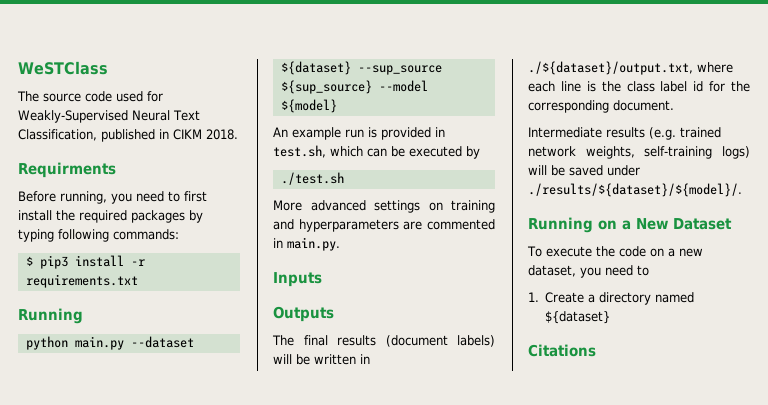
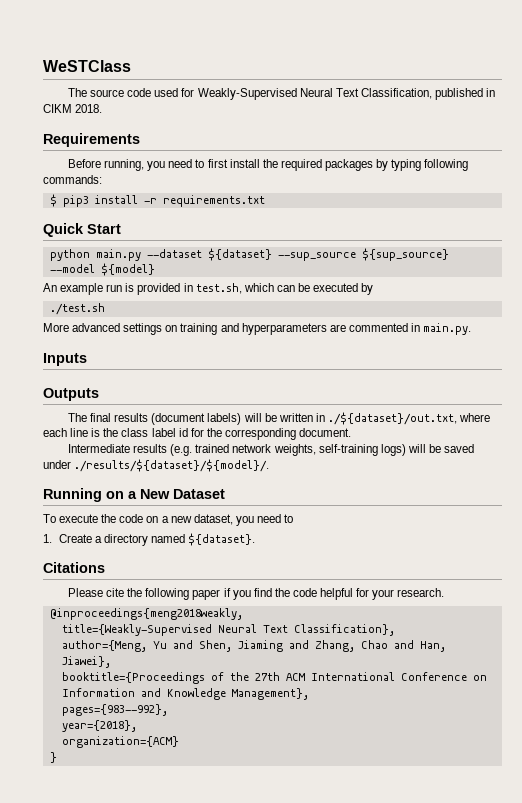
- Requirments
+ Requirements
  $ pip3 install -r requirements.txt
- Running
+ Quick Start
- The final results (document labels) will be written in ./${dataset}/output.txt, where each line is the class label id for the corresponding document.
+ The final results (document labels) will be written in ./${dataset}/out.txt, where each line is the class label id for the corresponding document.
- 1. Create a directory named ${dataset}
+ 1. Create a directory named ${dataset}.
+ Please cite the following paper if you find the code helpful for your research.
+ @inproceedings{meng2018weakly,
+ title={Weakly-Supervised Neural Text Classification},
+ author={Meng, Yu and Shen, Jiaming and Zhang, Chao and Han, Jiawei},
+ booktitle={Proceedings of the 27th ACM International Conference on Information and Knowledge Management},
+ pages={983--992},
+ year={2018},
+ organization={ACM}
+ }

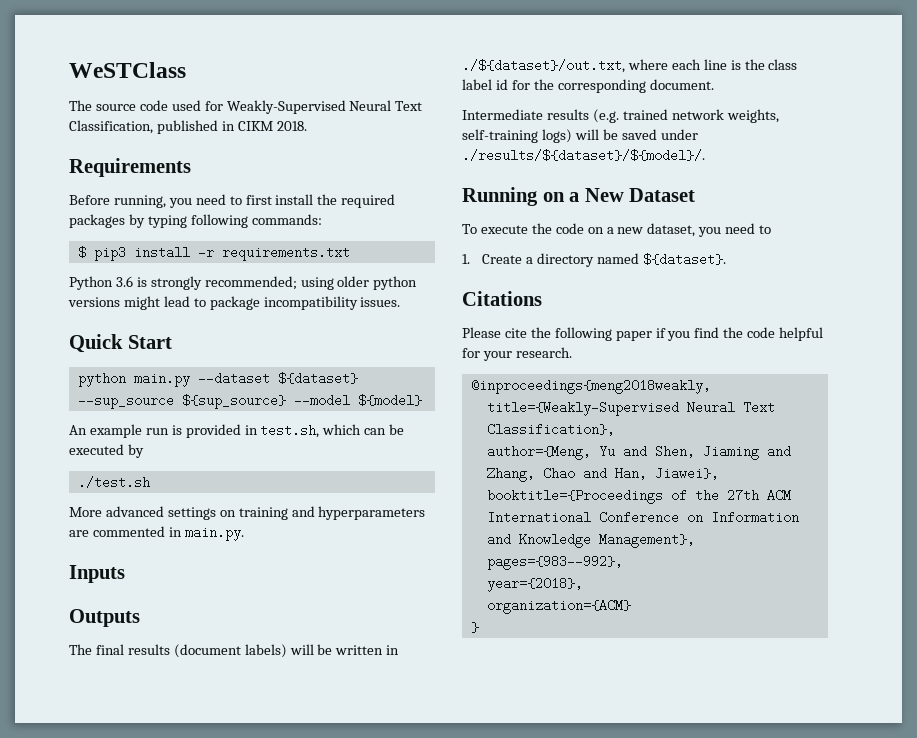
+ Python 3.6 is strongly recommended; using older python versions might lead to package incompatibility issues.

